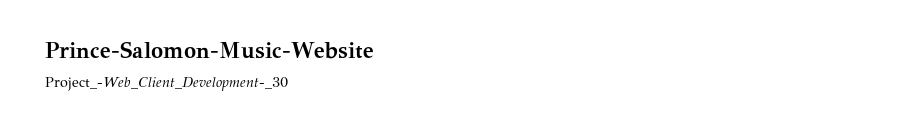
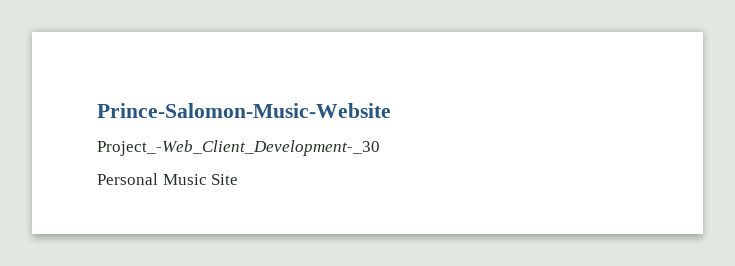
+ Personal Music Site

